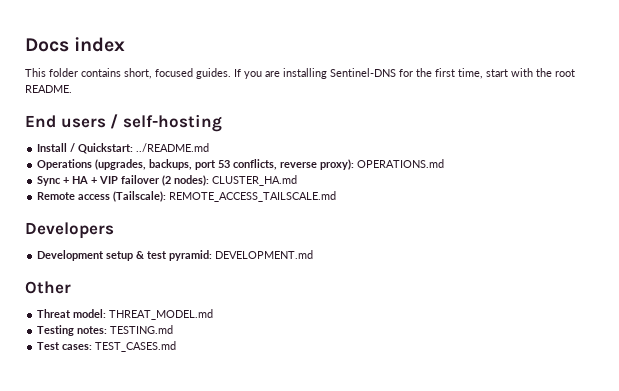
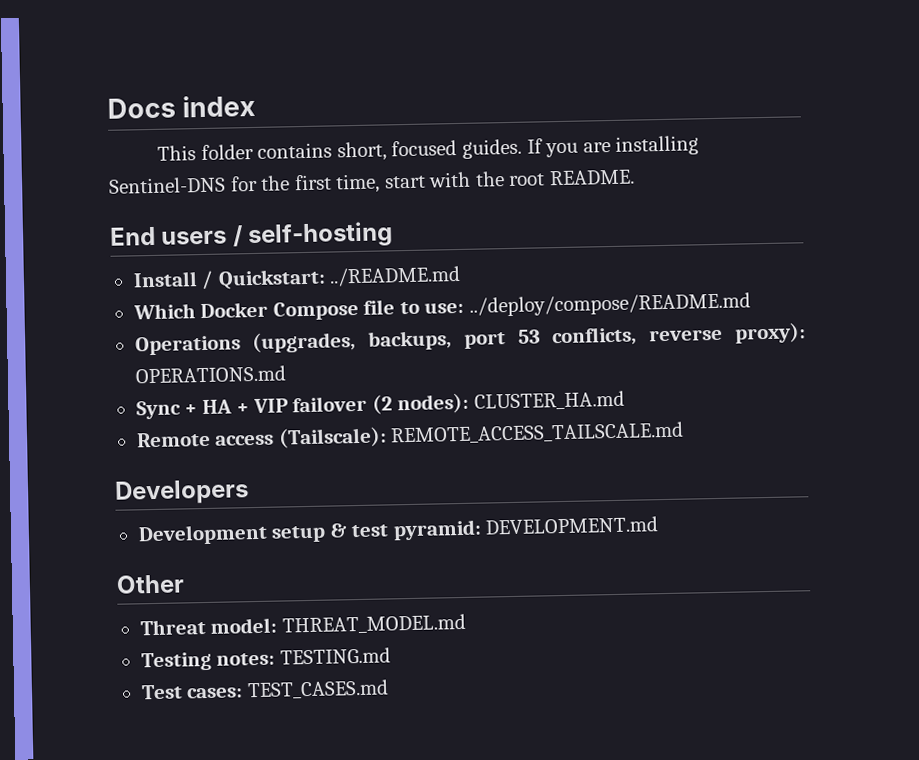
+ Which Docker Compose file to use: ../deploy/compose/README.md

